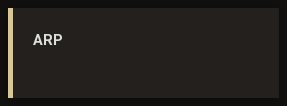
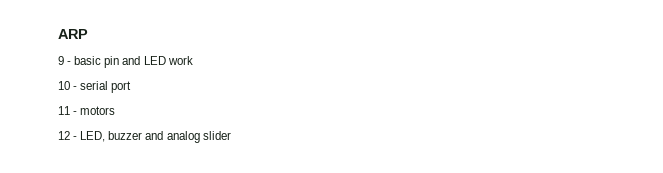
+ 9 - basic pin and LED work
+ 10 - serial port
+ 11 - motors
+ 12 - LED, buzzer and analog slider

